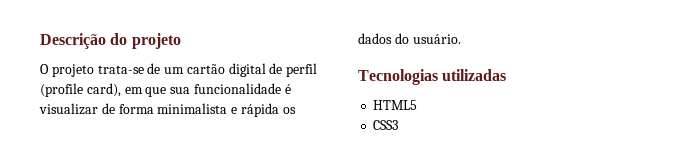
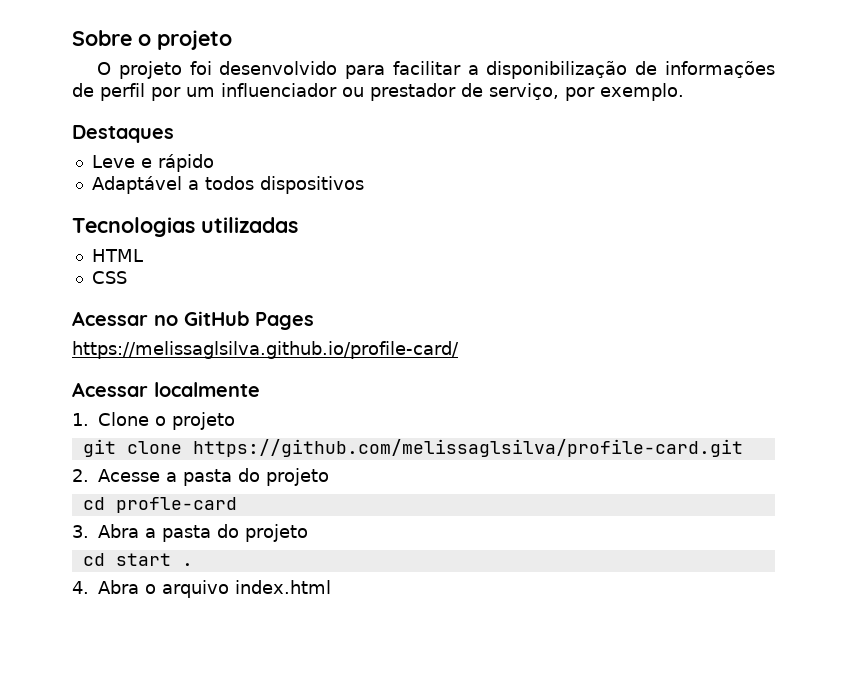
- Descrição do projeto
+ Sobre o projeto
- O projeto trata-se de um cartão digital de perfil (profile card), em que sua funcionalidade é visualizar de forma minimalista e rápida os dados do usuário.
+ O projeto foi desenvolvido para facilitar a disponibilização de informações de perfil por um influenciador ou prestador de serviço, por exemplo.
+ Destaques
+ Leve e rápido
+ Adaptável a todos dispositivos
  Tecnologias utilizadas
- HTML5
- CSS3
+ HTML
+ CSS
+ Acessar no GitHub Pages
+ https://melissaglsilva.github.io/profile-card/
+ Acessar localmente
+ 1. Clone o projeto
+ git clone https://github.com/melissaglsilva/profile-card.git
+ 2. Acesse a pasta do projeto
+ cd profle-card
+ 3. Abra a pasta do projeto
+ cd start .
+ 4. Abra o arquivo index.html

